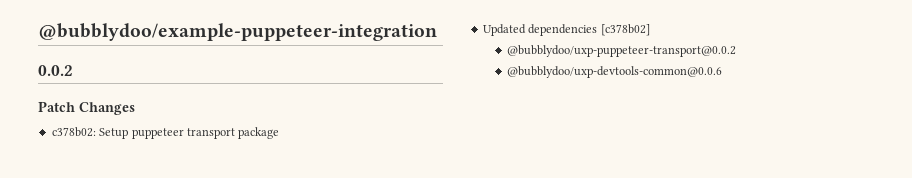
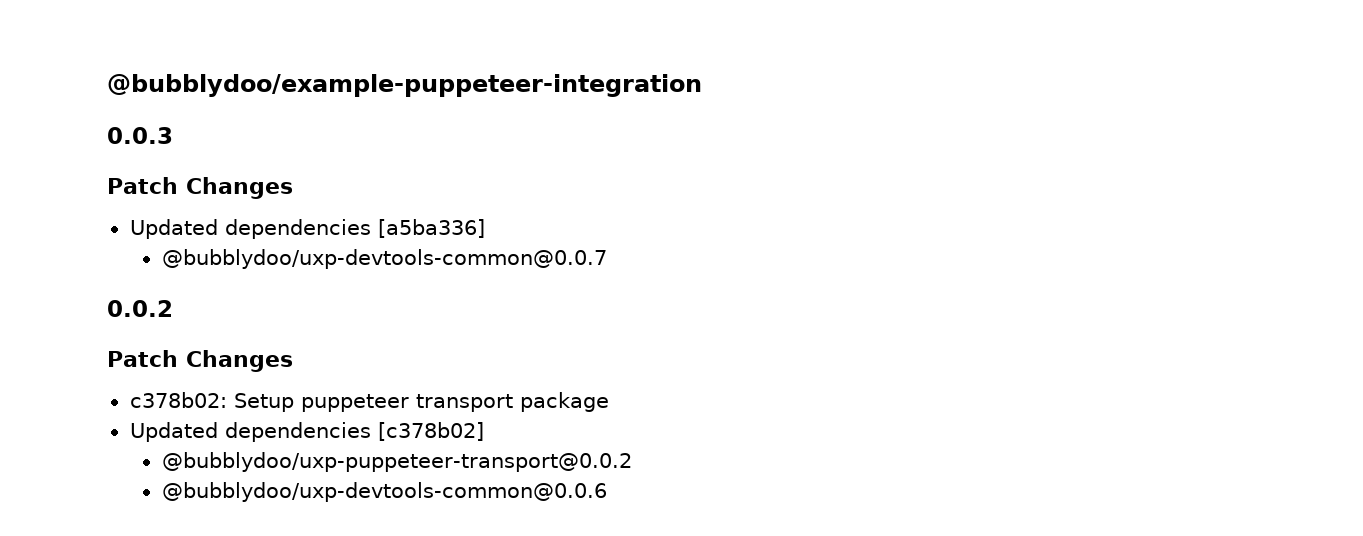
+ 0.0.3
+ Patch Changes
+ Updated dependencies [a5ba336]
+ @bubblydoo/uxp-devtools-common@0.0.7

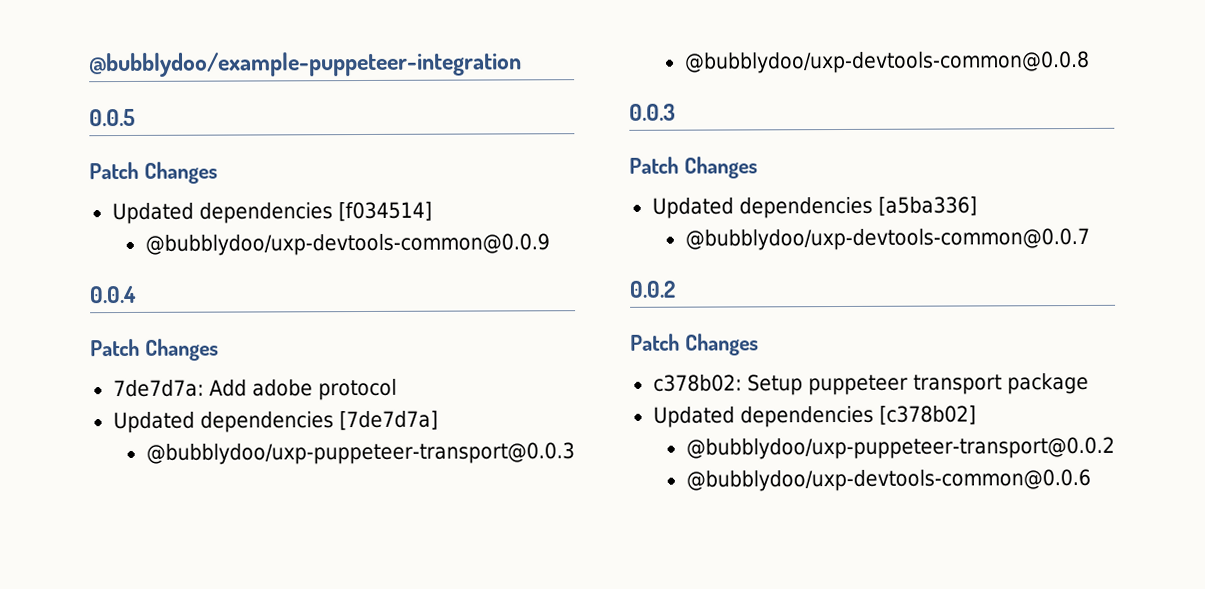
+ 0.0.5
+ Patch Changes
+ Updated dependencies [f034514]
+ @bubblydoo/uxp-devtools-common@0.0.9
+ 0.0.4
+ Patch Changes
+ 7de7d7a: Add adobe protocol
+ Updated dependencies [7de7d7a]
+ @bubblydoo/uxp-puppeteer-transport@0.0.3
+ @bubblydoo/uxp-devtools-common@0.0.8

